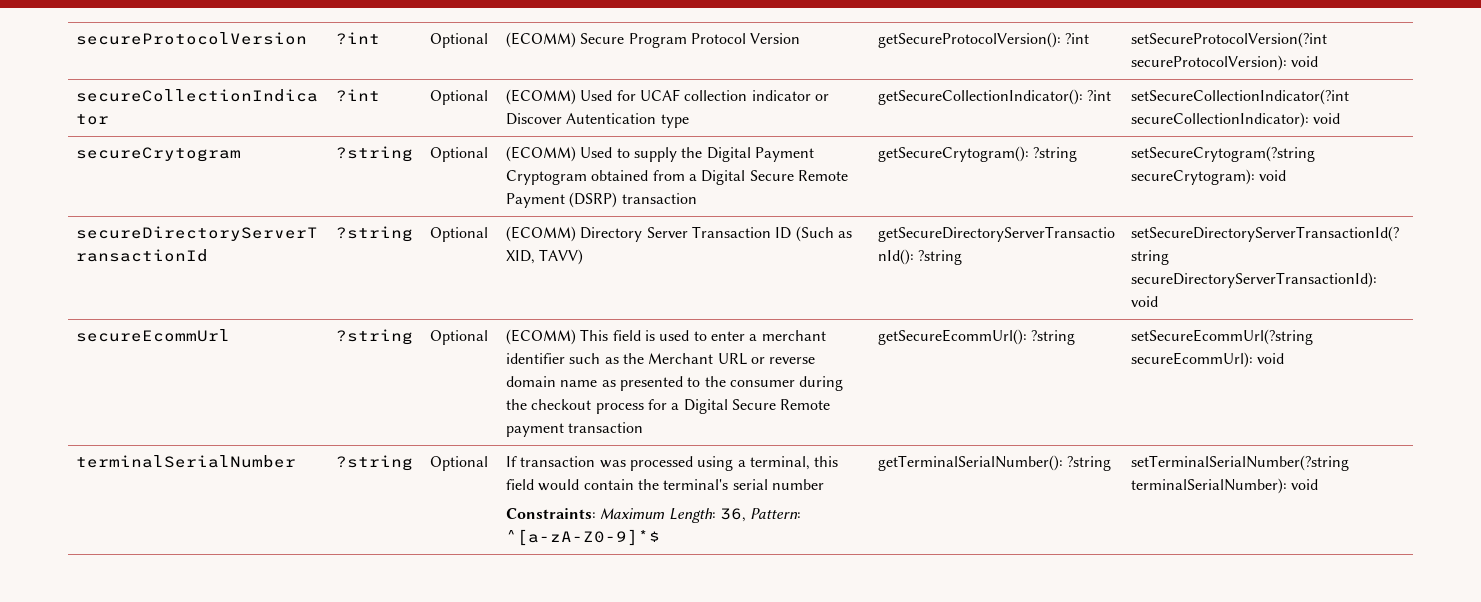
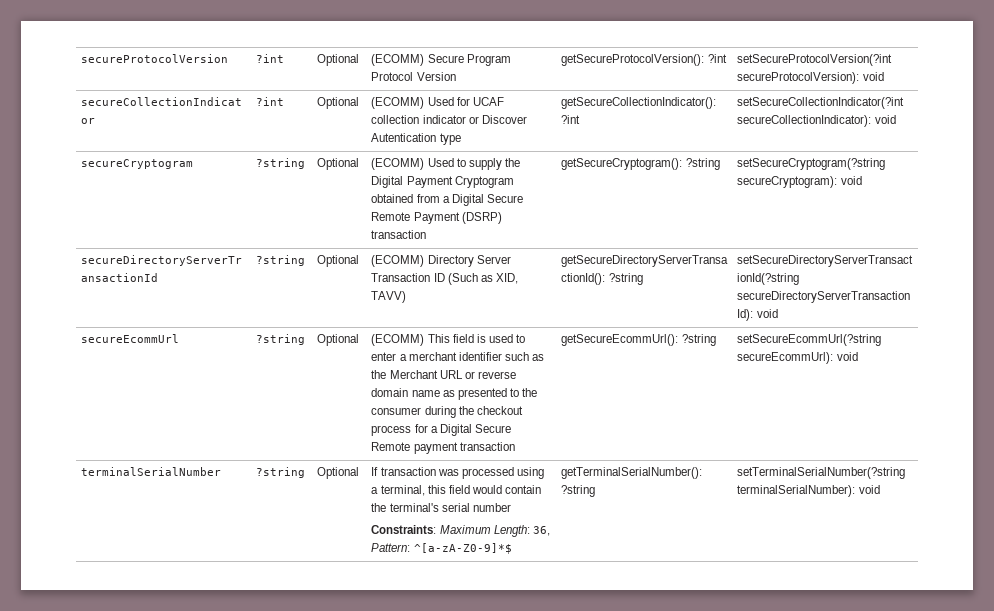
- secureCrytogram | ?string | Optional | (ECOMM) Used to supply the Digital Payment Cryptogram obtained from a Digital Secure Remote Payment (DSRP) transaction | getSecureCrytogram(): ?string | setSecureCrytogram(?string secureCrytogram): void
+ secureCryptogram | ?string | Optional | (ECOMM) Used to supply the Digital Payment Cryptogram obtained from a Digital Secure Remote Payment (DSRP) transaction | getSecureCryptogram(): ?string | setSecureCryptogram(?string secureCryptogram): void

